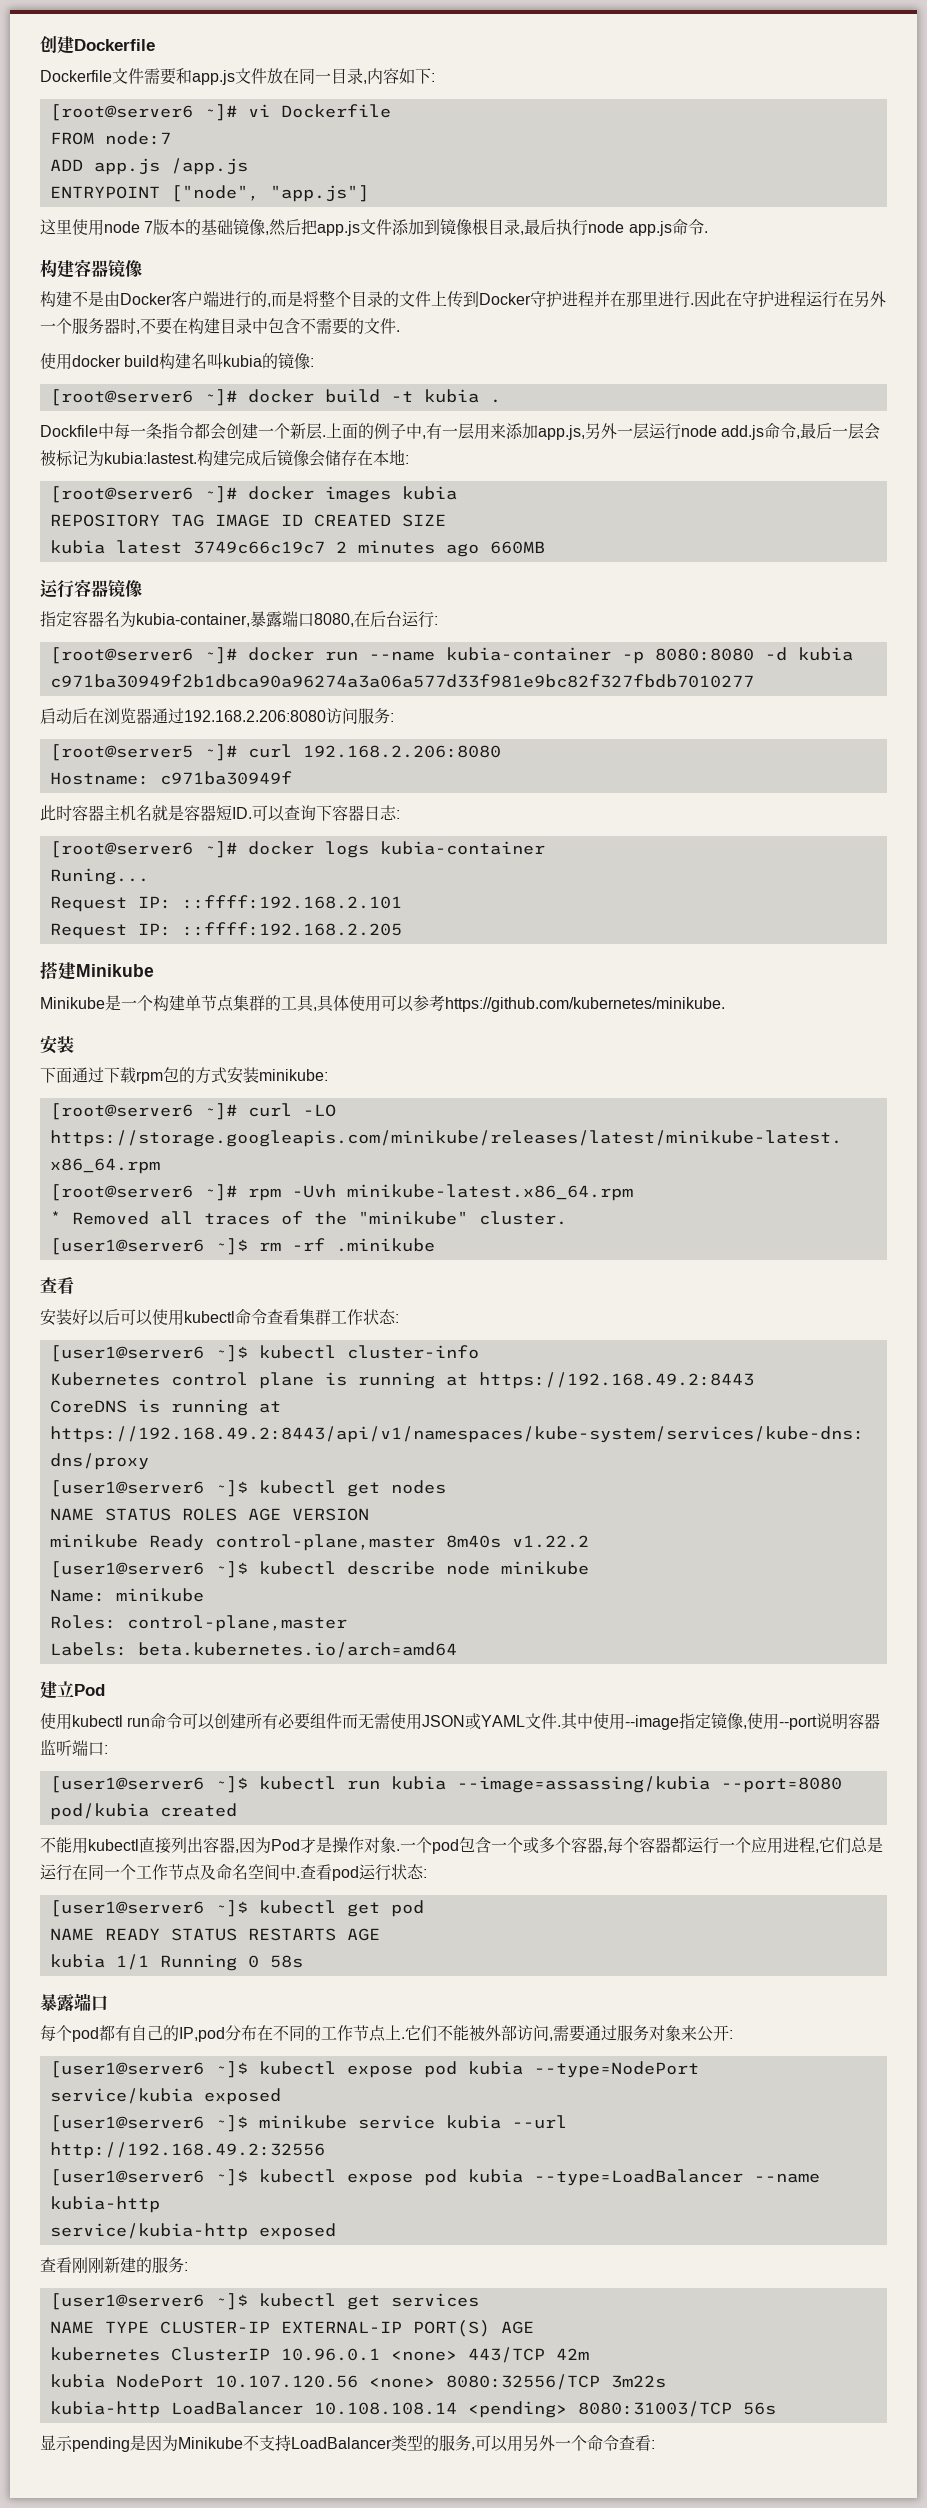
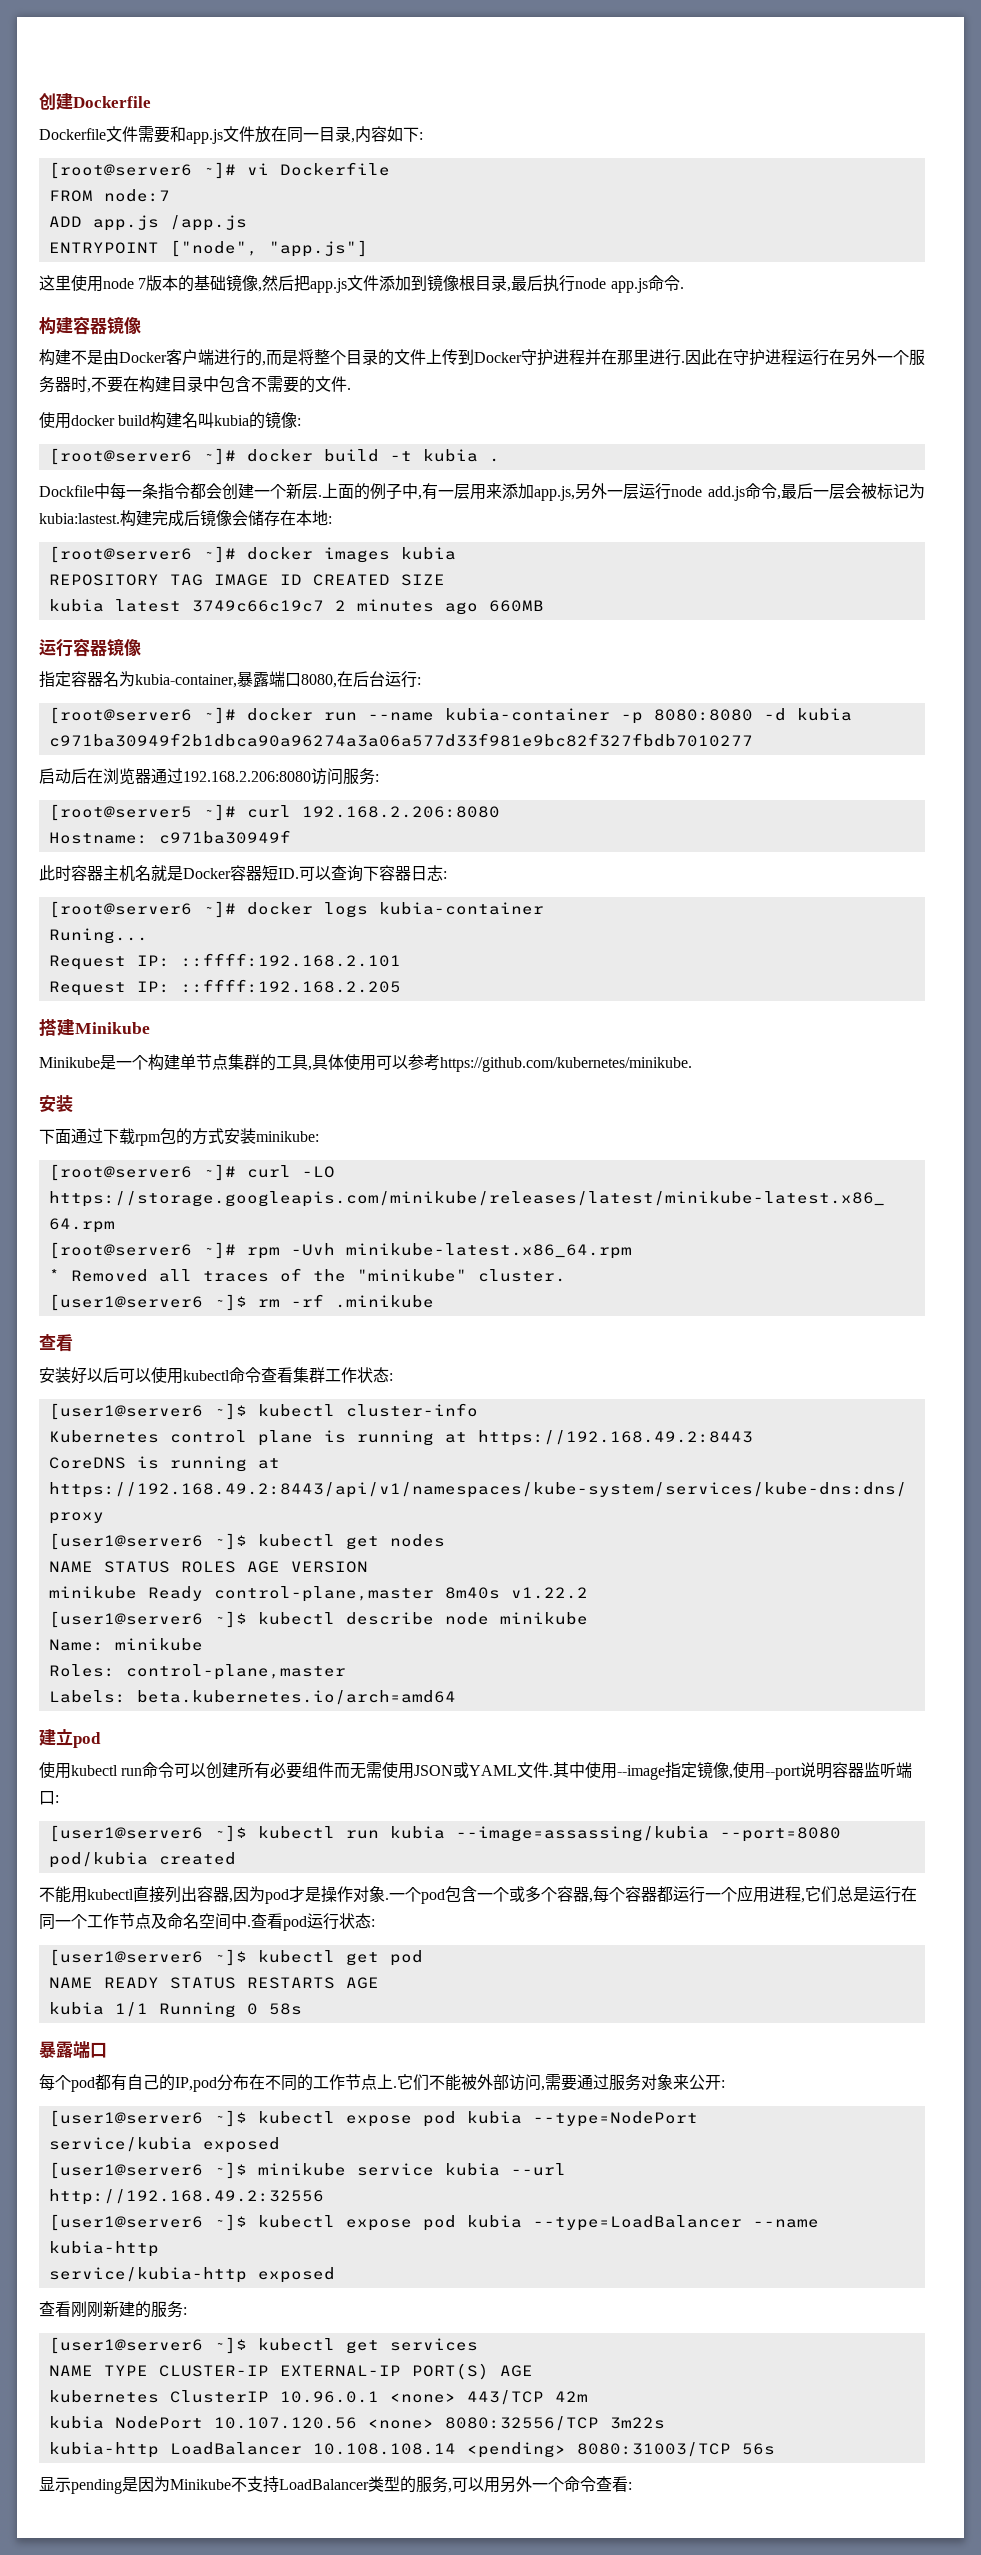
- 此时容器主机名就是容器短ID.可以查询下容器日志:
+ 此时容器主机名就是Docker容器短ID.可以查询下容器日志:
- 建立Pod
+ 建立pod
- 不能用kubectl直接列出容器,因为Pod才是操作对象.
+ 不能用kubectl直接列出容器,因为pod才是操作对象.

